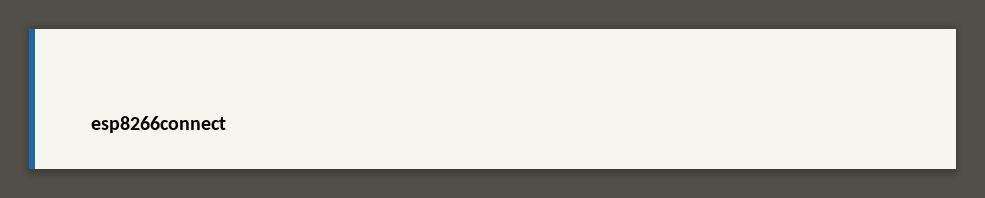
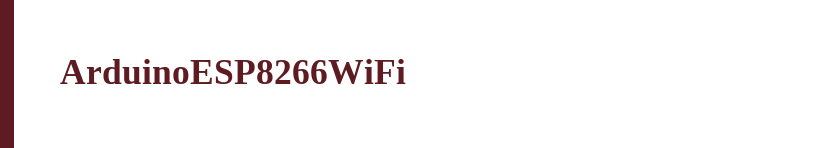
- esp8266connect
+ ArduinoESP8266WiFi

